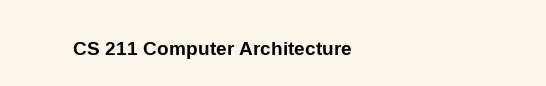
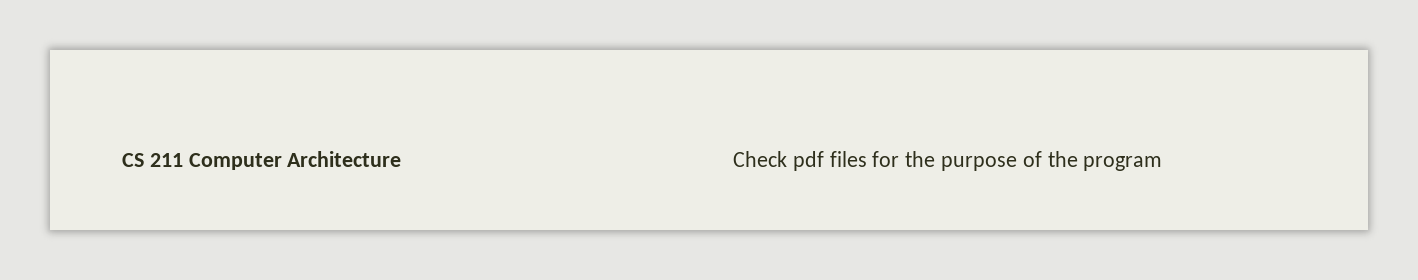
+ Check pdf files for the purpose of the program

